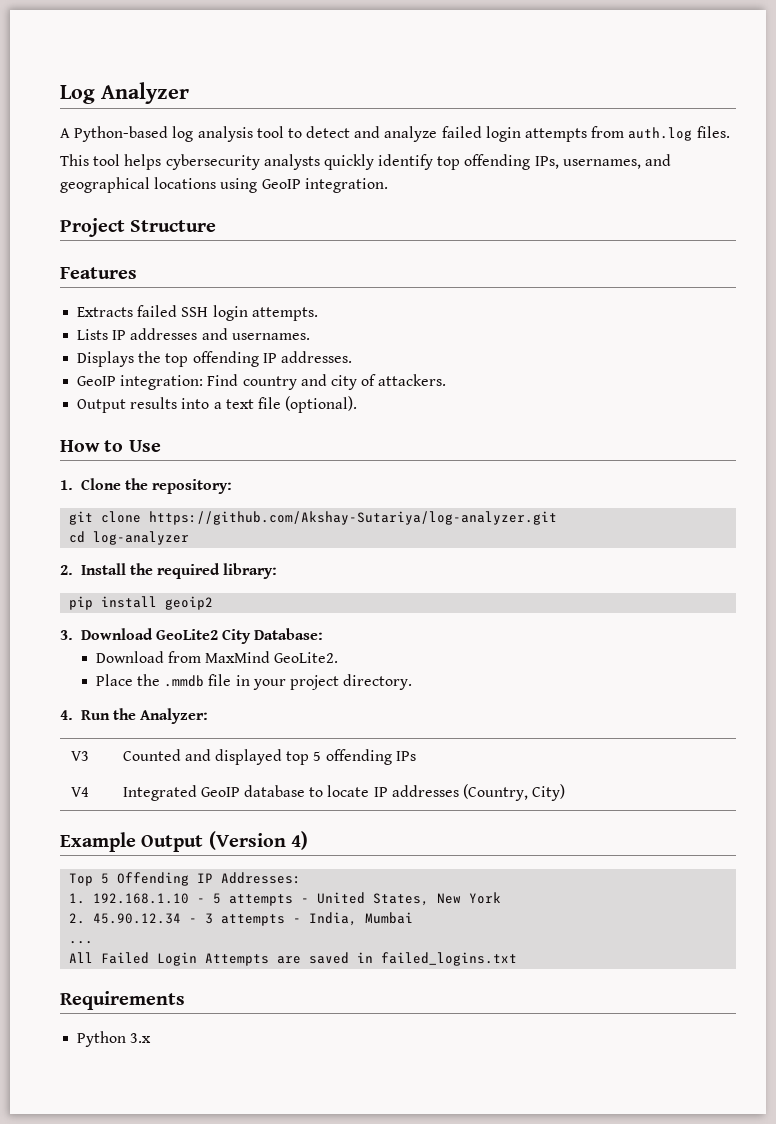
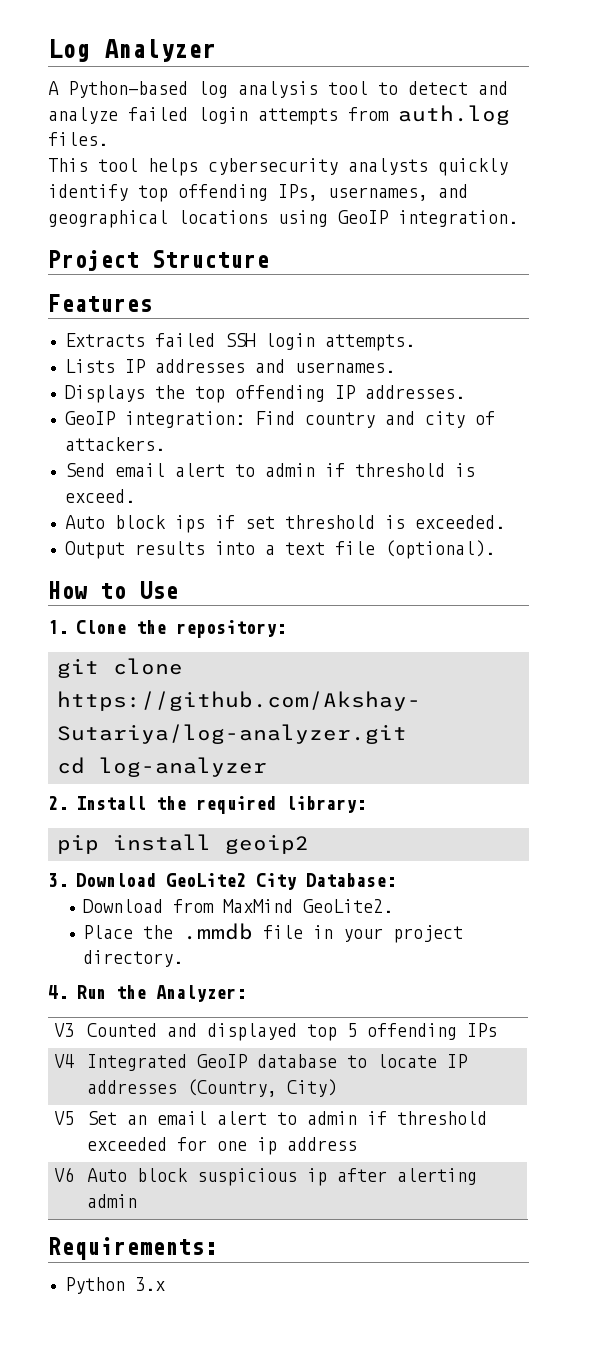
+ Send email alert to admin if threshold is exceed.
+ Auto block ips if set threshold is exceeded.
- Example Output (Version 4)
- Top 5 Offending IP Addresses:
- 1. 192.168.1.10 - 5 attempts - United States, New York
- 2. 45.90.12.34 - 3 attempts - India, Mumbai
- ...
- All Failed Login Attempts are saved in failed_logins.txt
- Requirements
+ V5 | Set an email alert to admin if threshold exceeded for one ip address
+ V6 | Auto block suspicious ip after alerting admin
+ Requirements:

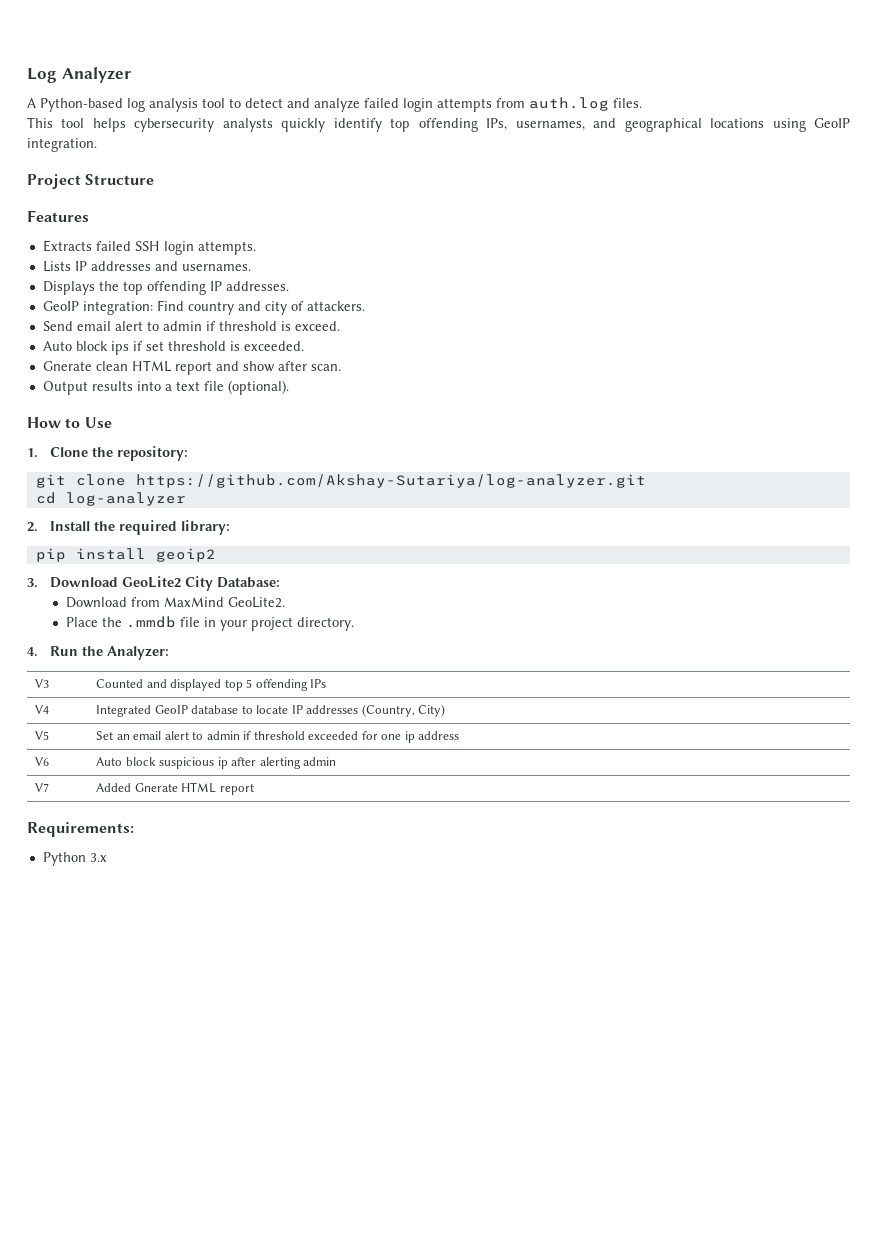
+ Gnerate clean HTML report and show after scan.
+ V7 | Added Gnerate HTML report

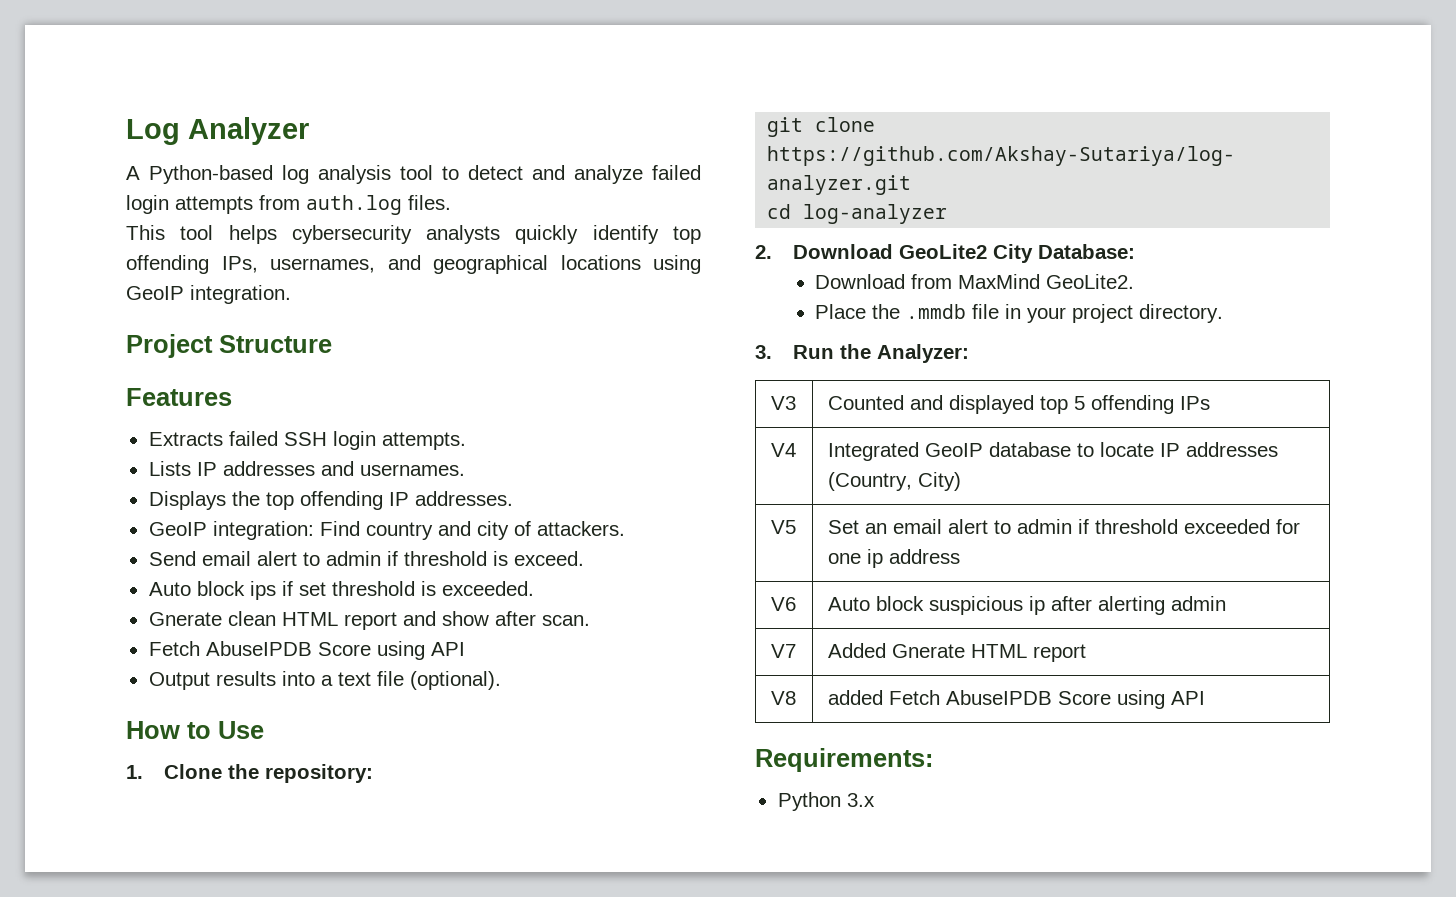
  Gnerate clean HTML report and show after scan.
+ Fetch AbuseIPDB Score using API
- 2. Install the required library:
- pip install geoip2
- 3. Download GeoLite2 City Database:
+ 2. Download GeoLite2 City Database:
- 4. Run the Analyzer:
+ 3. Run the Analyzer:
+ V8 | added Fetch AbuseIPDB Score using API

